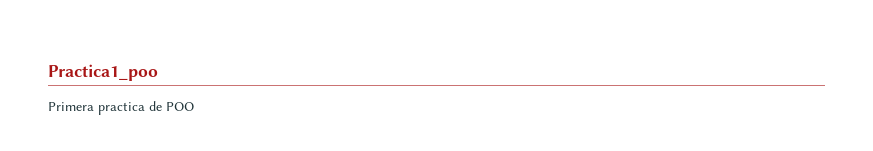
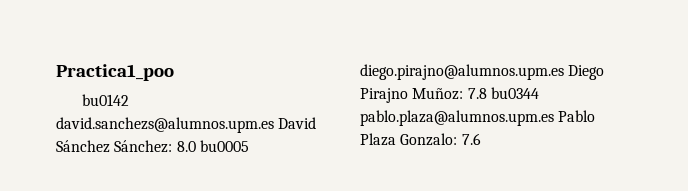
- Primera practica de POO
+ bu0142 david.sanchezs@alumnos.upm.es David Sánchez Sánchez: 8.0 bu0005 diego.pirajno@alumnos.upm.es Diego Pirajno Muñoz: 7.8 bu0344 pablo.plaza@alumnos.upm.es Pablo Plaza Gonzalo: 7.6

